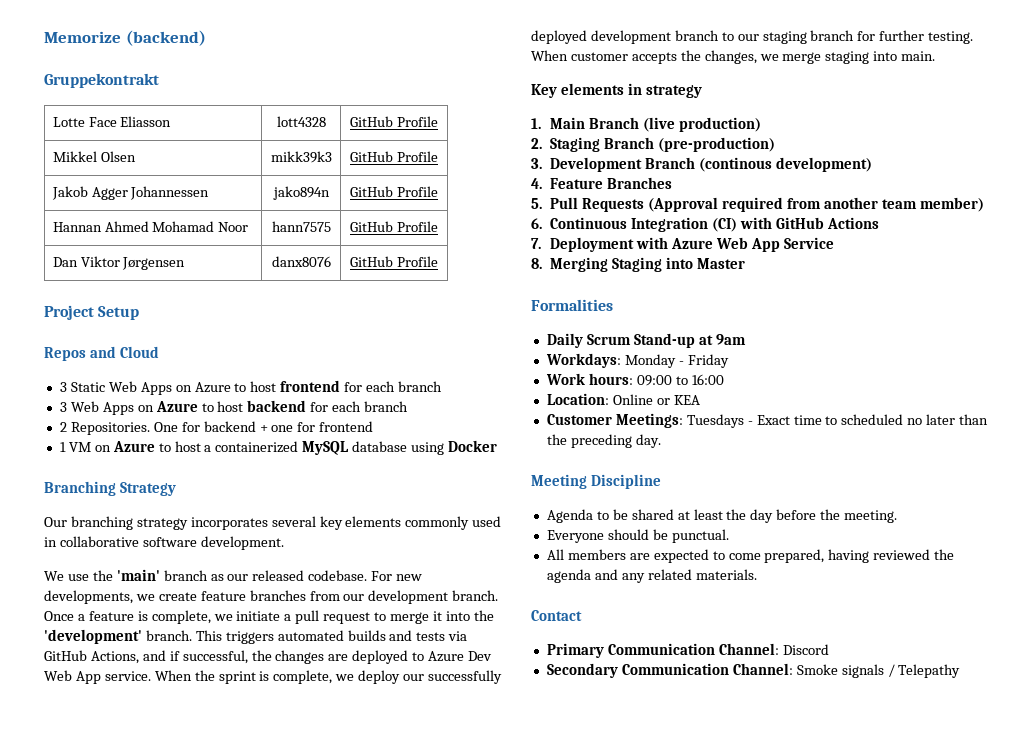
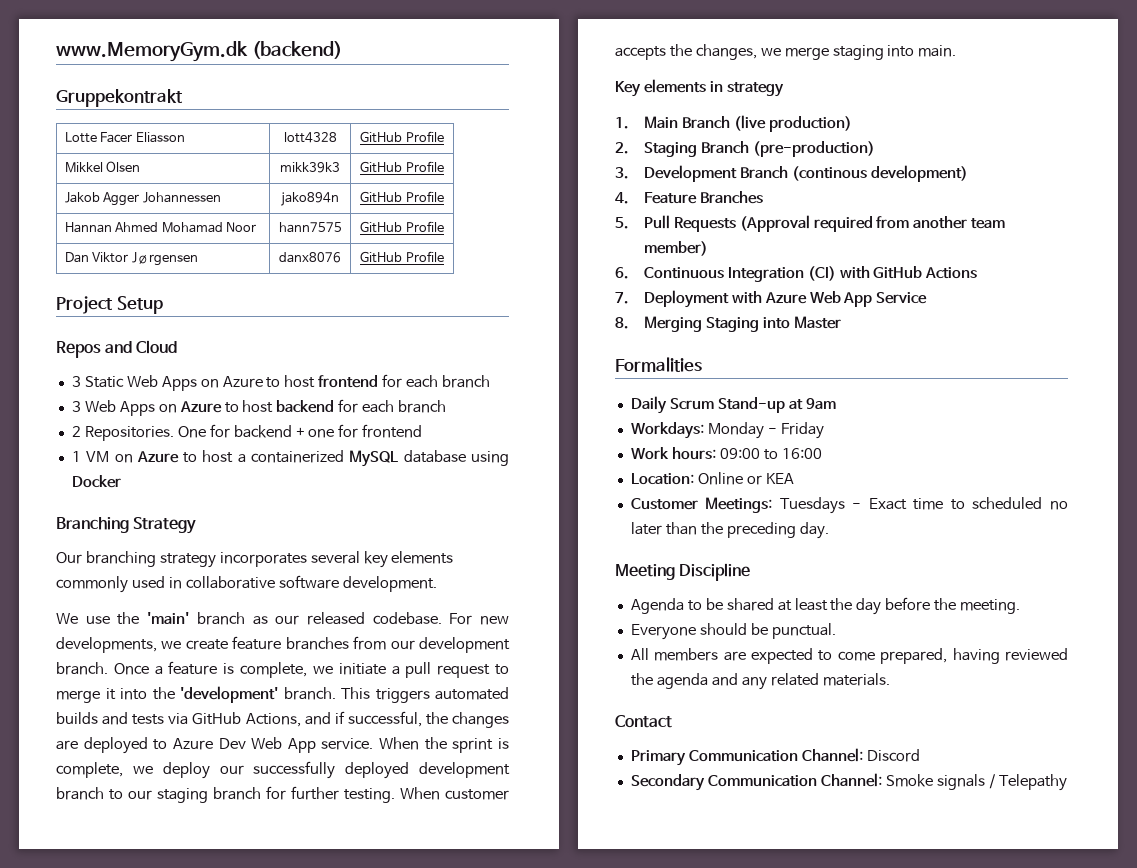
- Memorize (backend)
+ www.MemoryGym.dk (backend)
- Lotte Face Eliasson | lott4328 | GitHub Profile
+ Lotte Facer Eliasson | lott4328 | GitHub Profile

